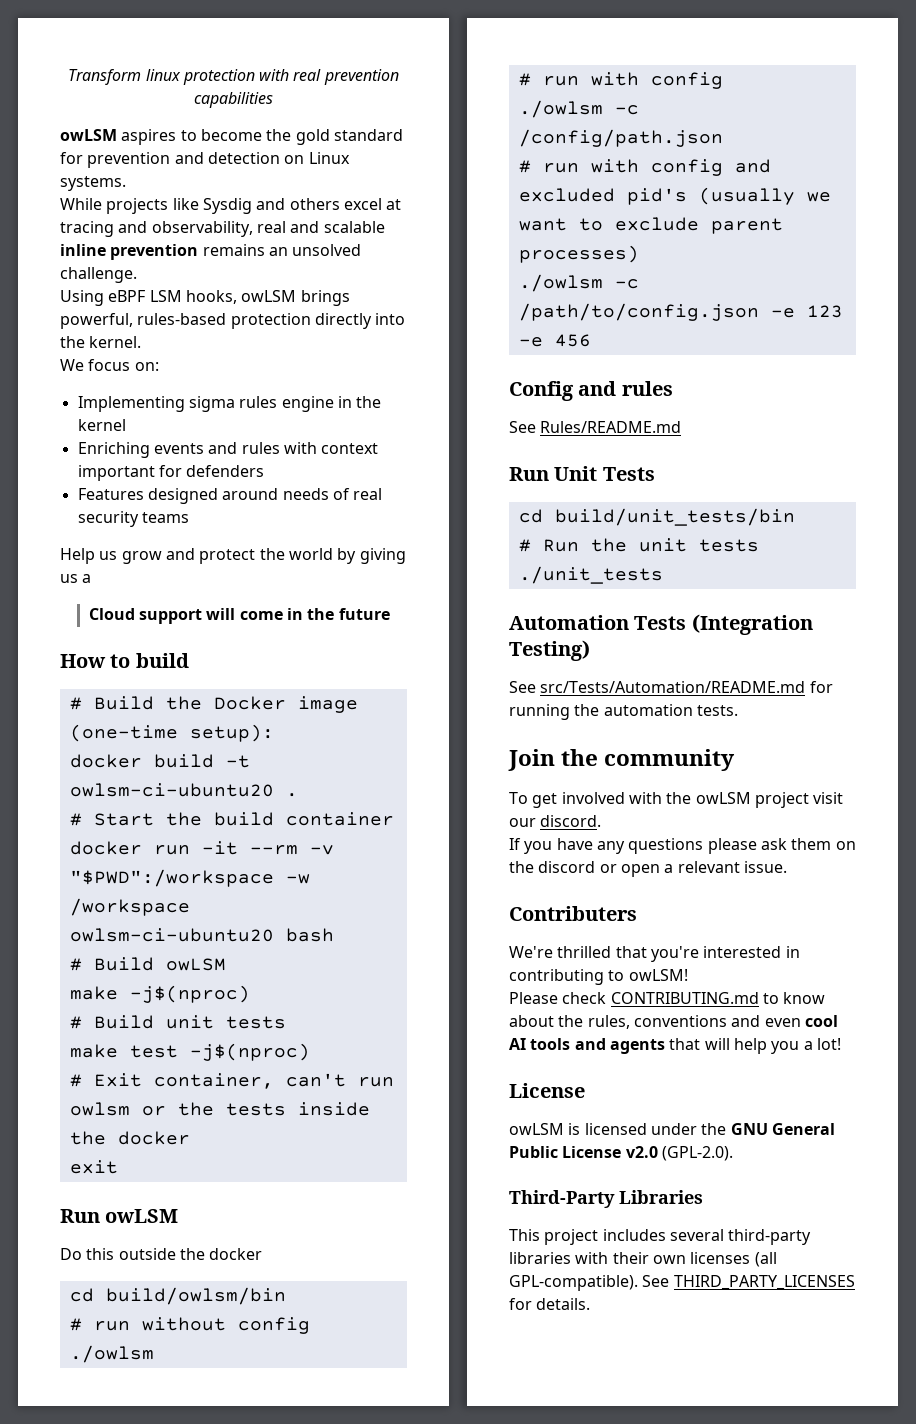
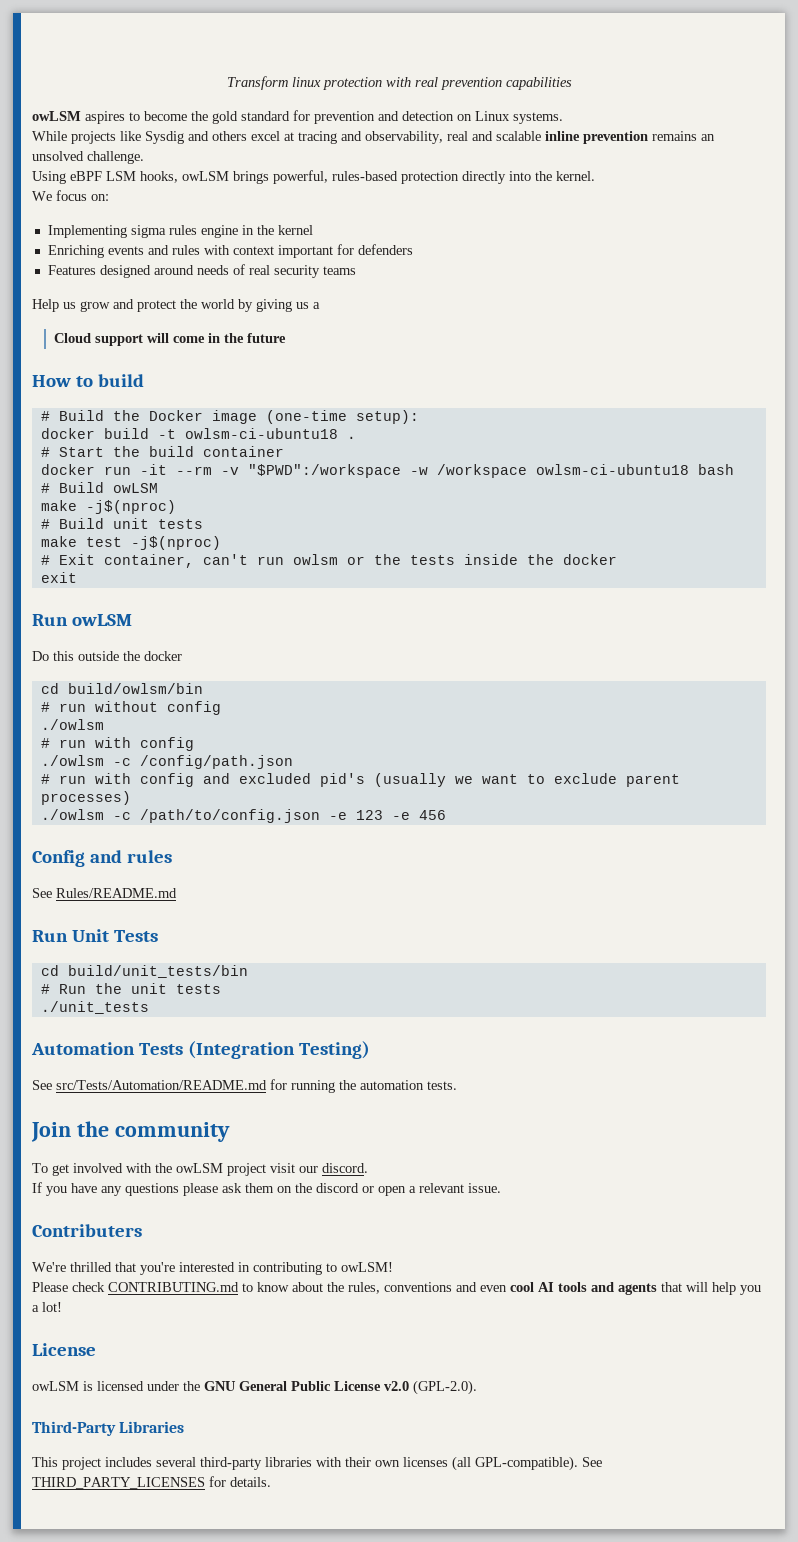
- docker build -t owlsm-ci-ubuntu20 .
+ docker build -t owlsm-ci-ubuntu18 .
- docker run -it --rm -v "$PWD":/workspace -w /workspace owlsm-ci-ubuntu20 bash
+ docker run -it --rm -v "$PWD":/workspace -w /workspace owlsm-ci-ubuntu18 bash

